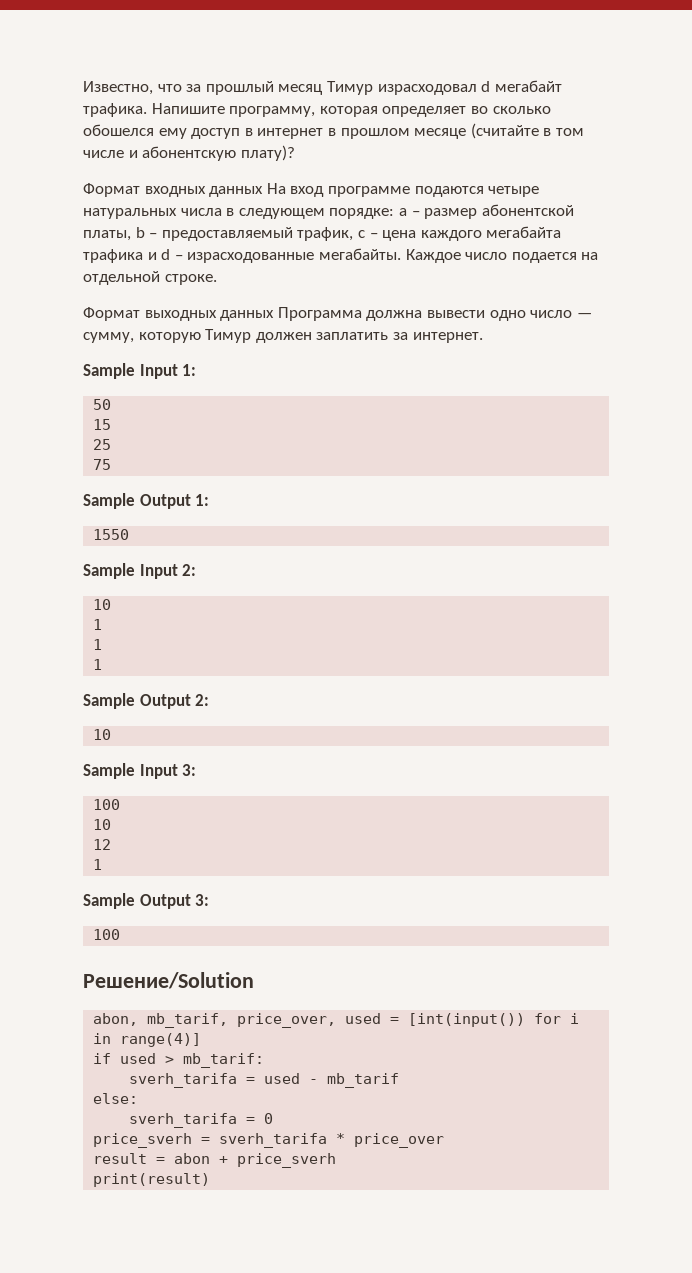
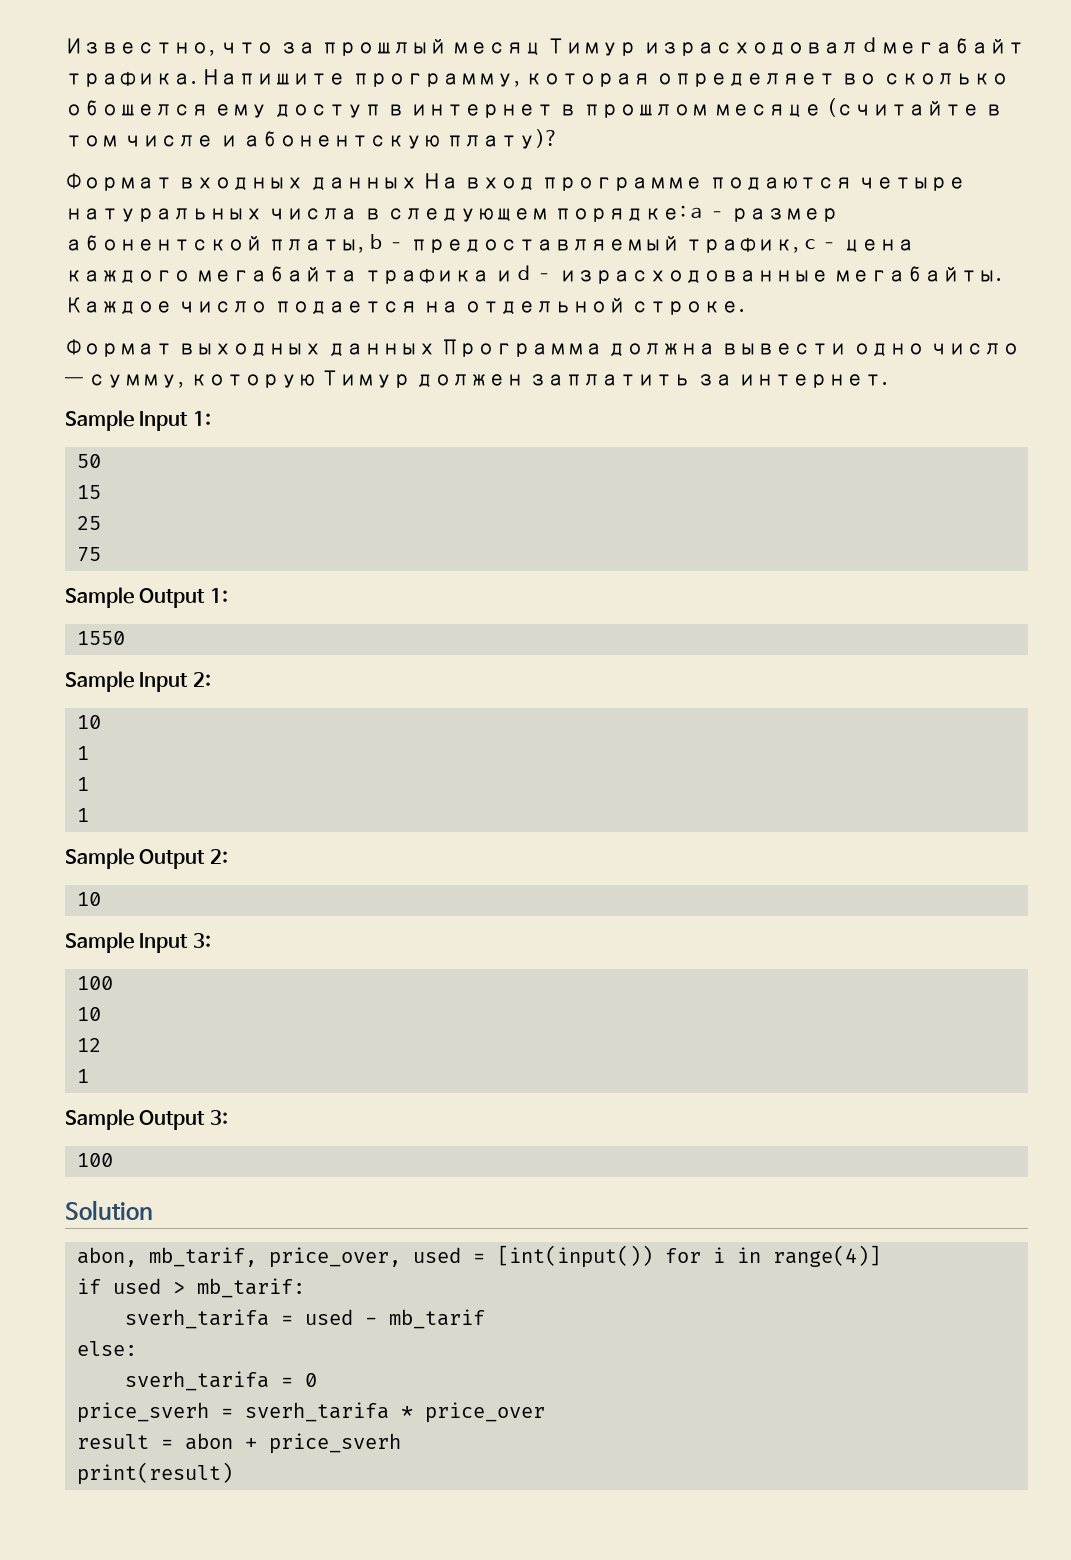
- Решение/Solution
+ Solution

